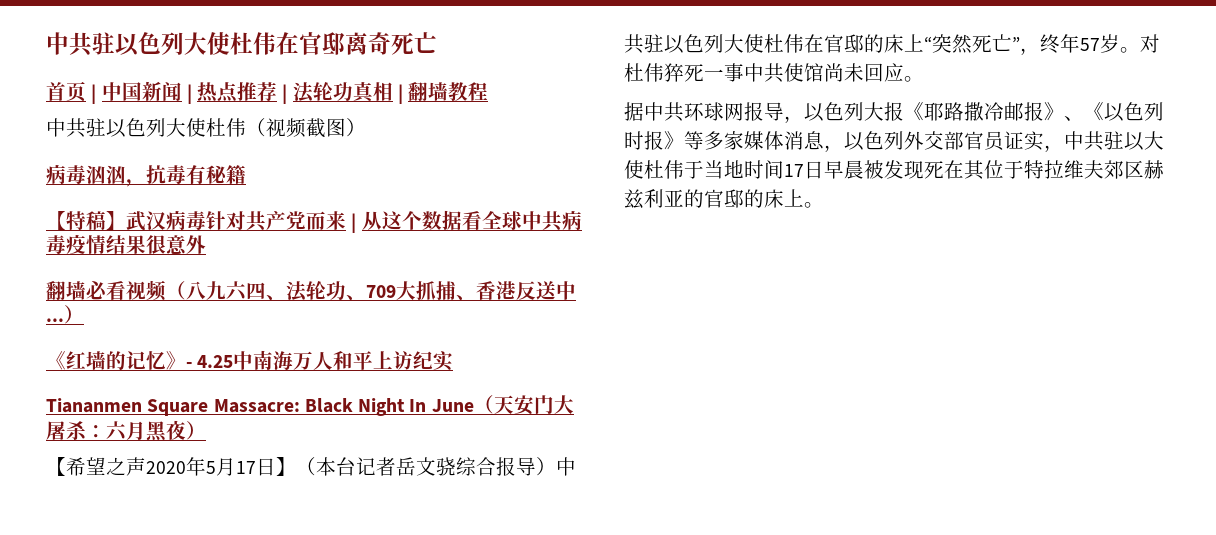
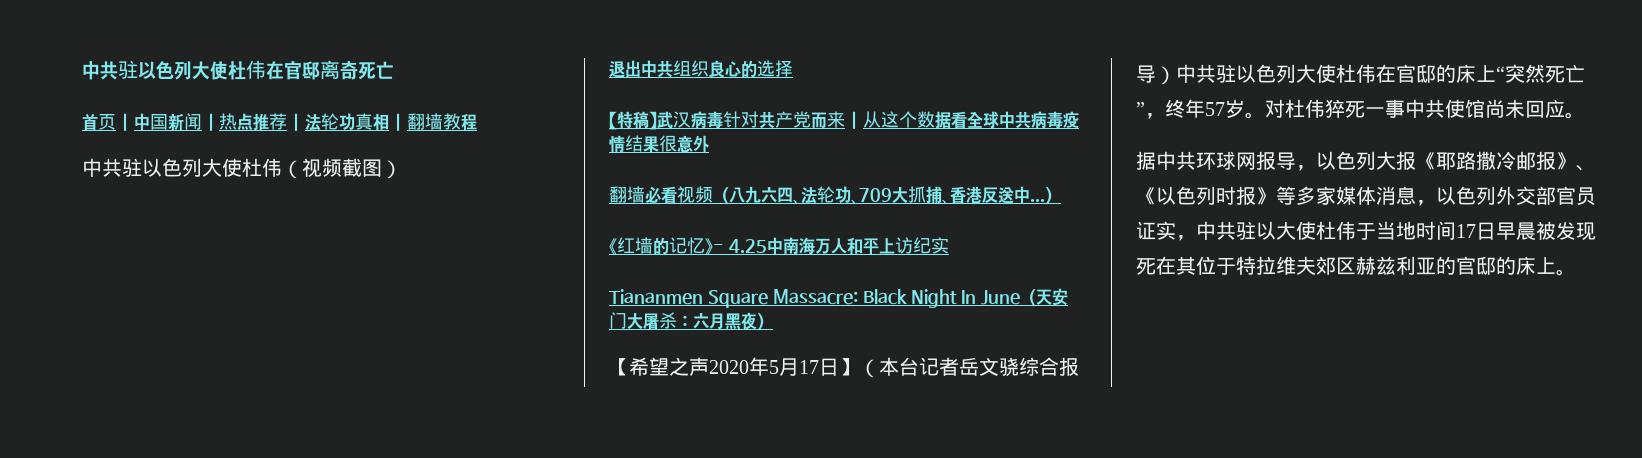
- 病毒汹汹，抗毒有秘籍
+ 退出中共组织良心的选择

